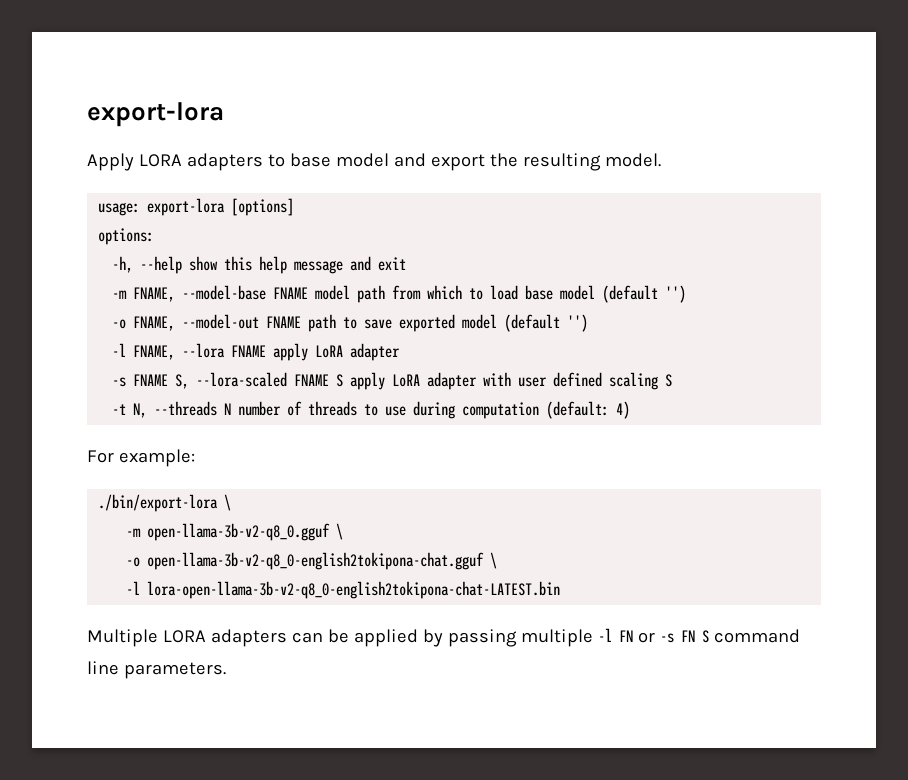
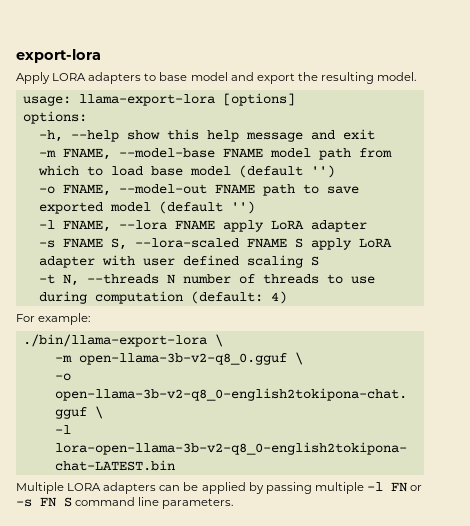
- usage: export-lora [options]
+ usage: llama-export-lora [options]
- ./bin/export-lora \
+ ./bin/llama-export-lora \

